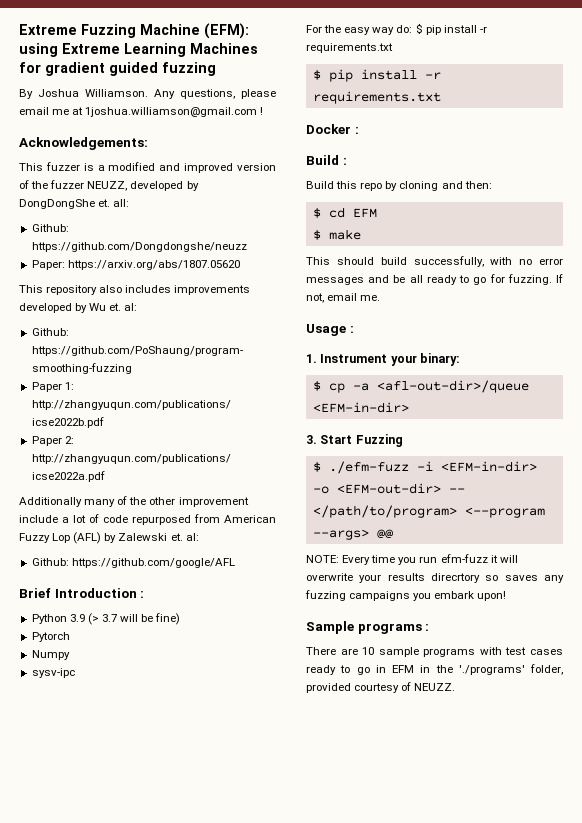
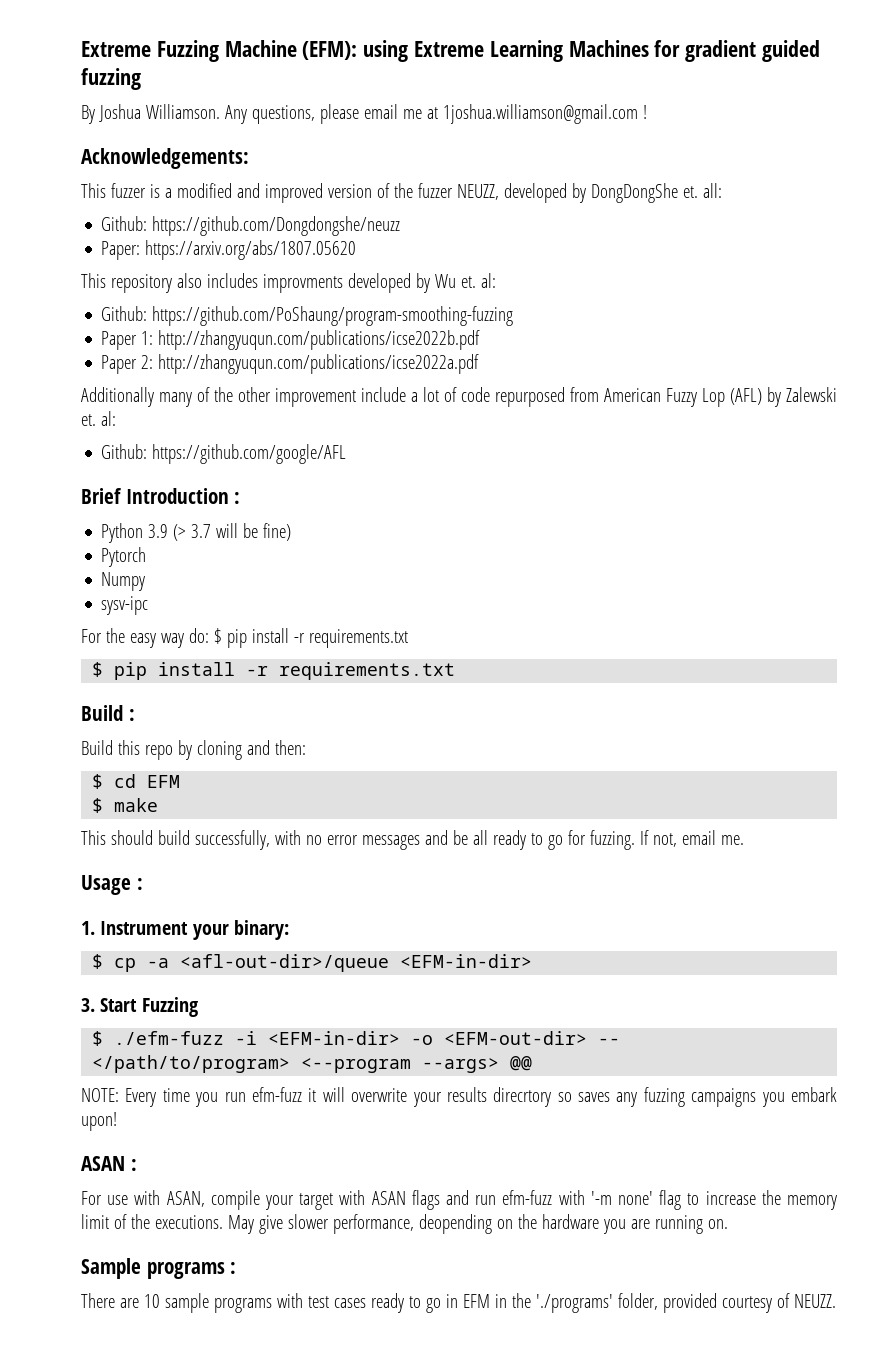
- This repository also includes improvements developed by Wu et. al:
+ This repository also includes improvments developed by Wu et. al:
- Docker :
+ ASAN :
+ For use with ASAN, compile your target with ASAN flags and run efm-fuzz with '-m none' flag to increase the memory limit of the executions. May give slower performance, deopending on the hardware you are running on.

